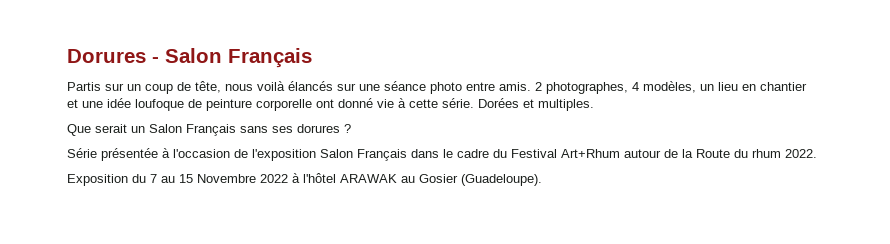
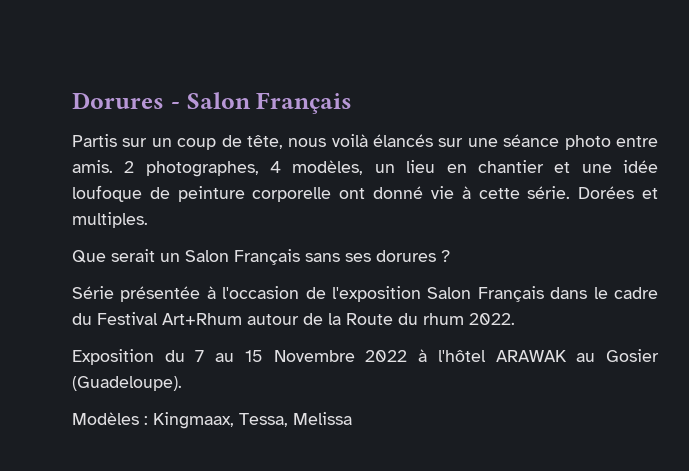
+ Modèles : Kingmaax, Tessa, Melissa

